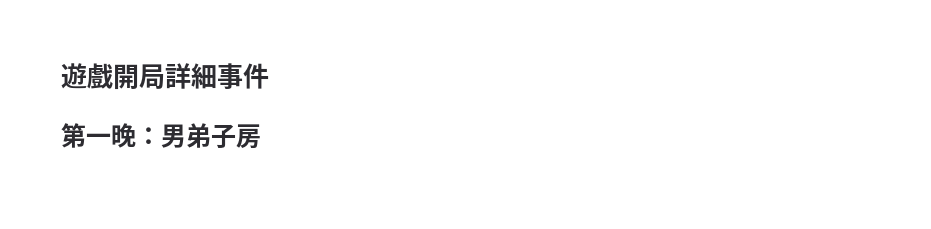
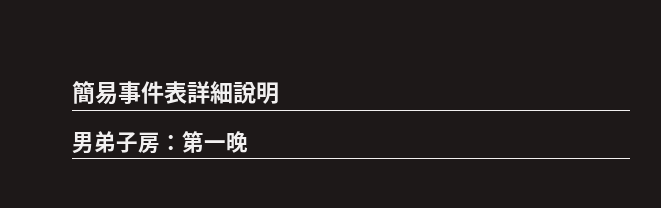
- 遊戲開局詳細事件
- 第一晚：男弟子房
+ 簡易事件表詳細說明
+ 男弟子房：第一晚

